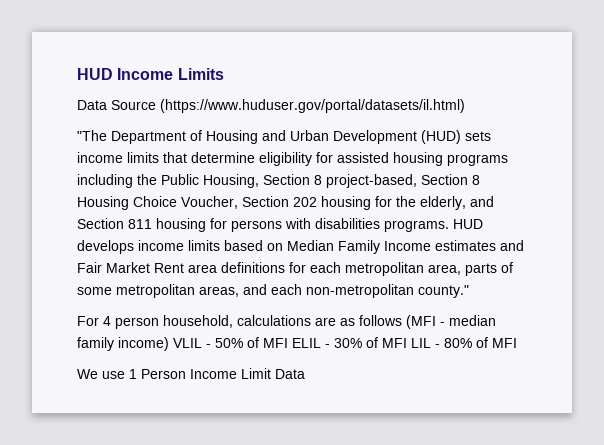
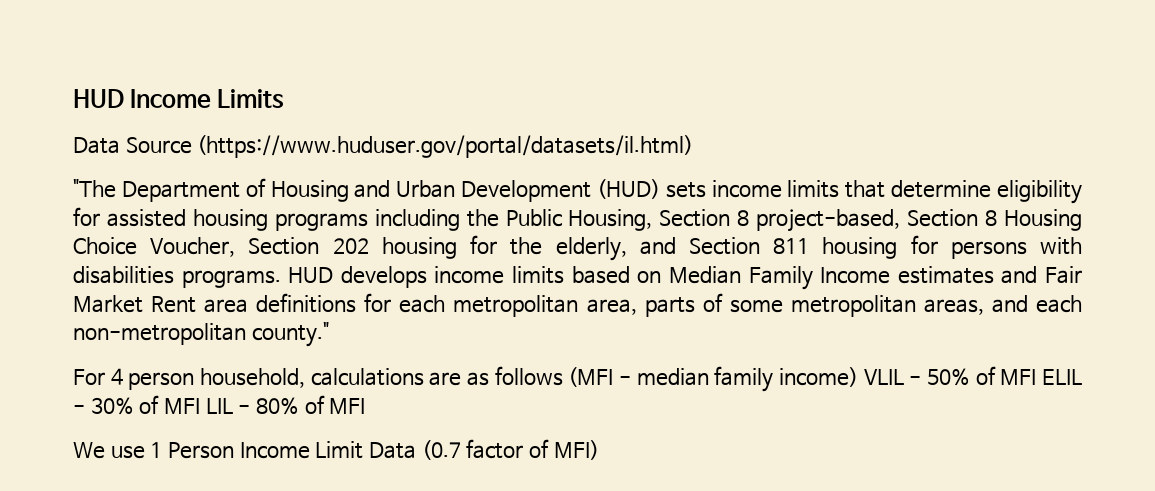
- We use 1 Person Income Limit Data
+ We use 1 Person Income Limit Data (0.7 factor of MFI)

